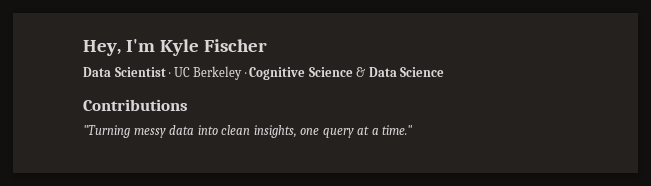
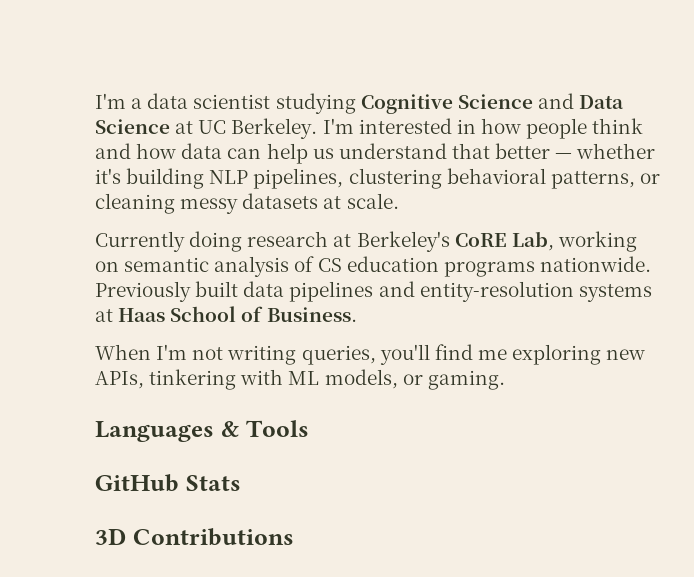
- Hey, I'm Kyle Fischer
- Data Scientist · UC Berkeley · Cognitive Science & Data Science
- Contributions
- "Turning messy data into clean insights, one query at a time."
+ I'm a data scientist studying Cognitive Science and Data Science at UC Berkeley. I'm interested in how people think and how data can help us understand that better — whether it's building NLP pipelines, clustering behavioral patterns, or cleaning messy datasets at scale.
+ Currently doing research at Berkeley's CoRE Lab, working on semantic analysis of CS education programs nationwide. Previously built data pipelines and entity-resolution systems at Haas School of Business.
+ When I'm not writing queries, you'll find me exploring new APIs, tinkering with ML models, or gaming.
+ Languages & Tools
+ GitHub Stats
+ 3D Contributions

